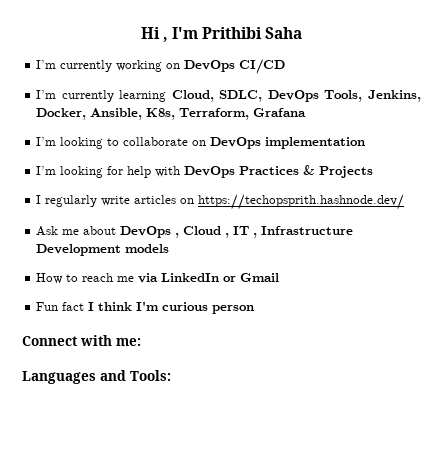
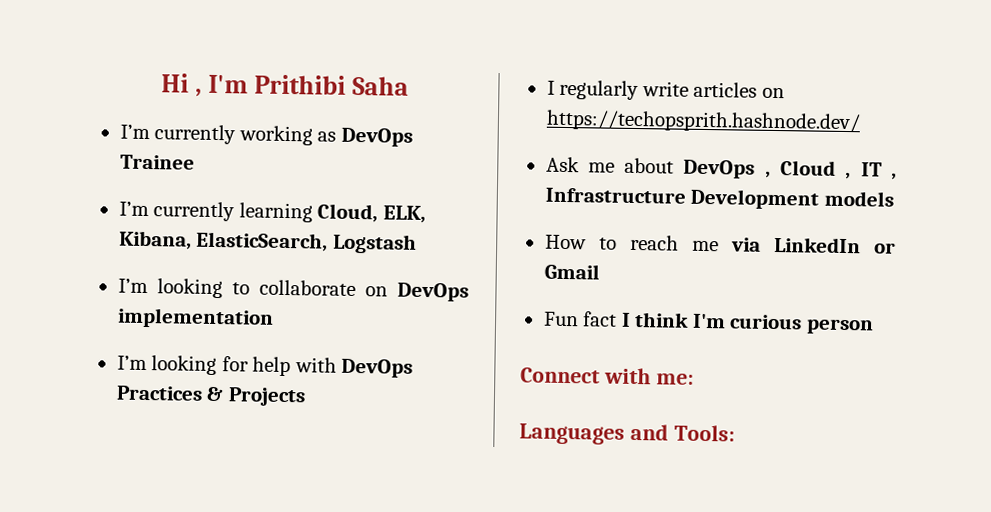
- I’m currently working on DevOps CI/CD
+ I’m currently working as DevOps Trainee
- I’m currently learning Cloud, SDLC, DevOps Tools, Jenkins, Docker, Ansible, K8s, Terraform, Grafana
+ I’m currently learning Cloud, ELK, Kibana, ElasticSearch, Logstash

